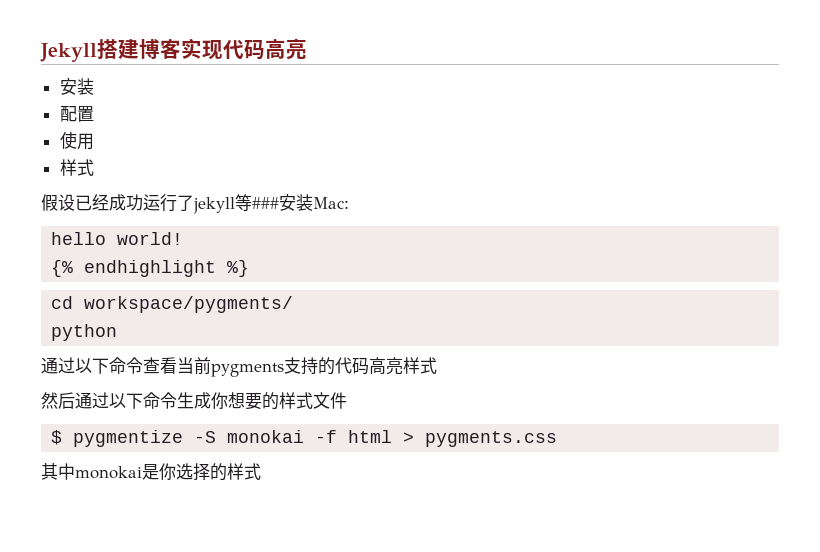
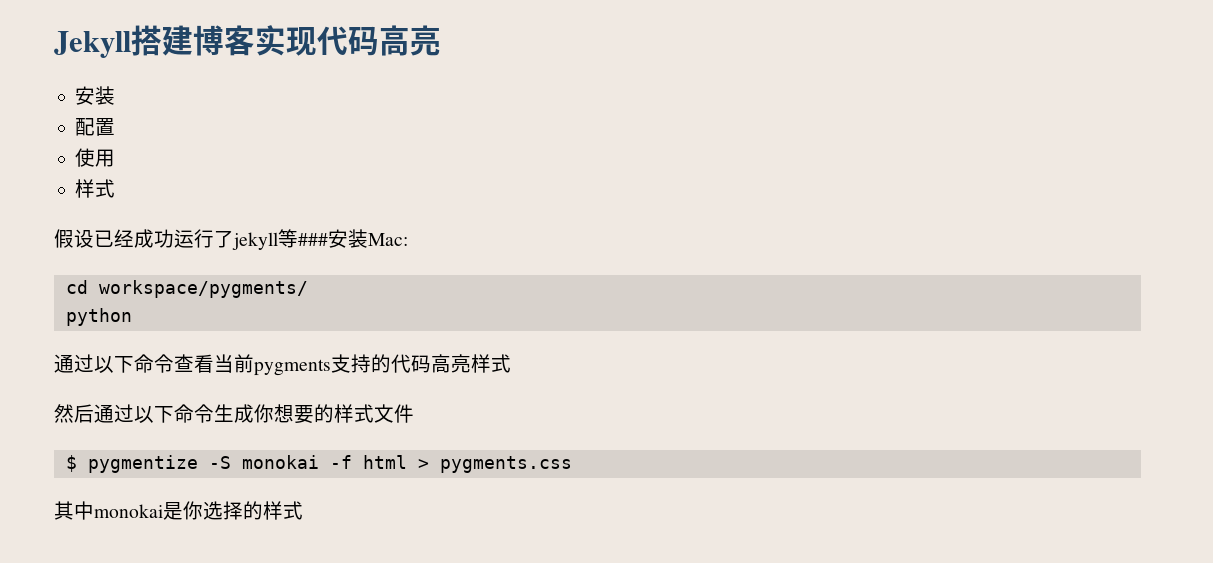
- hello world!
- {% endhighlight %}

